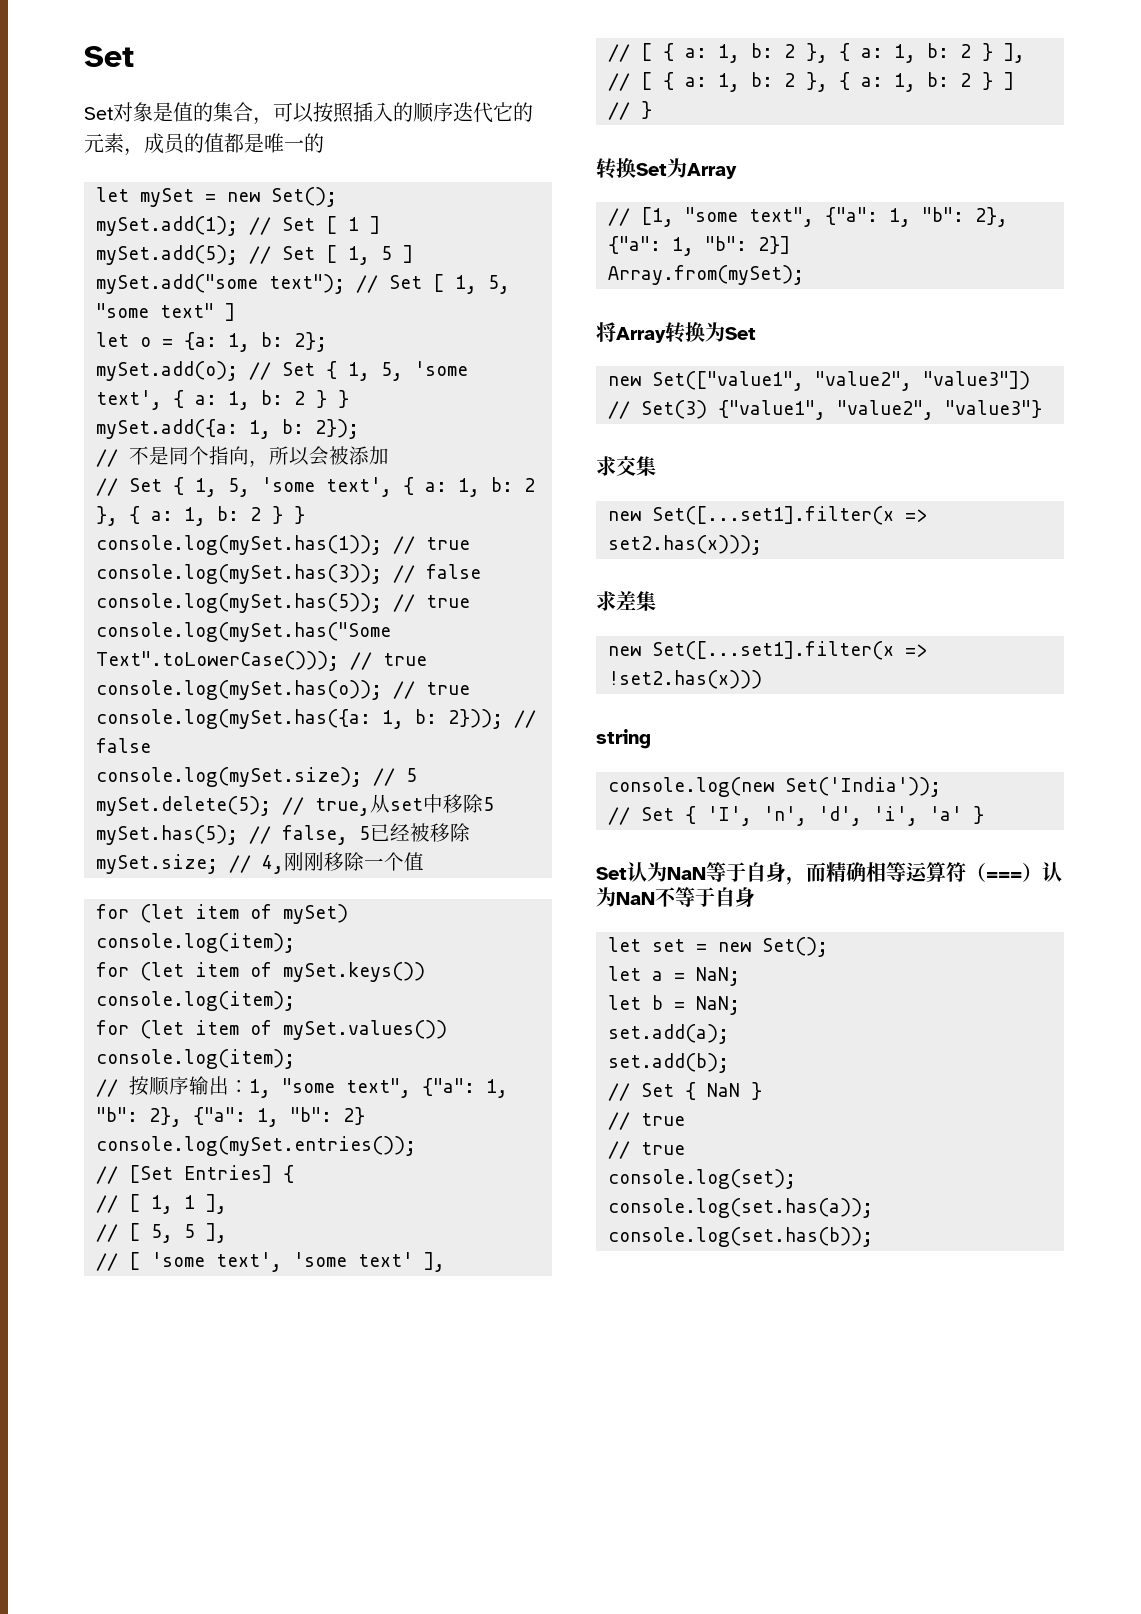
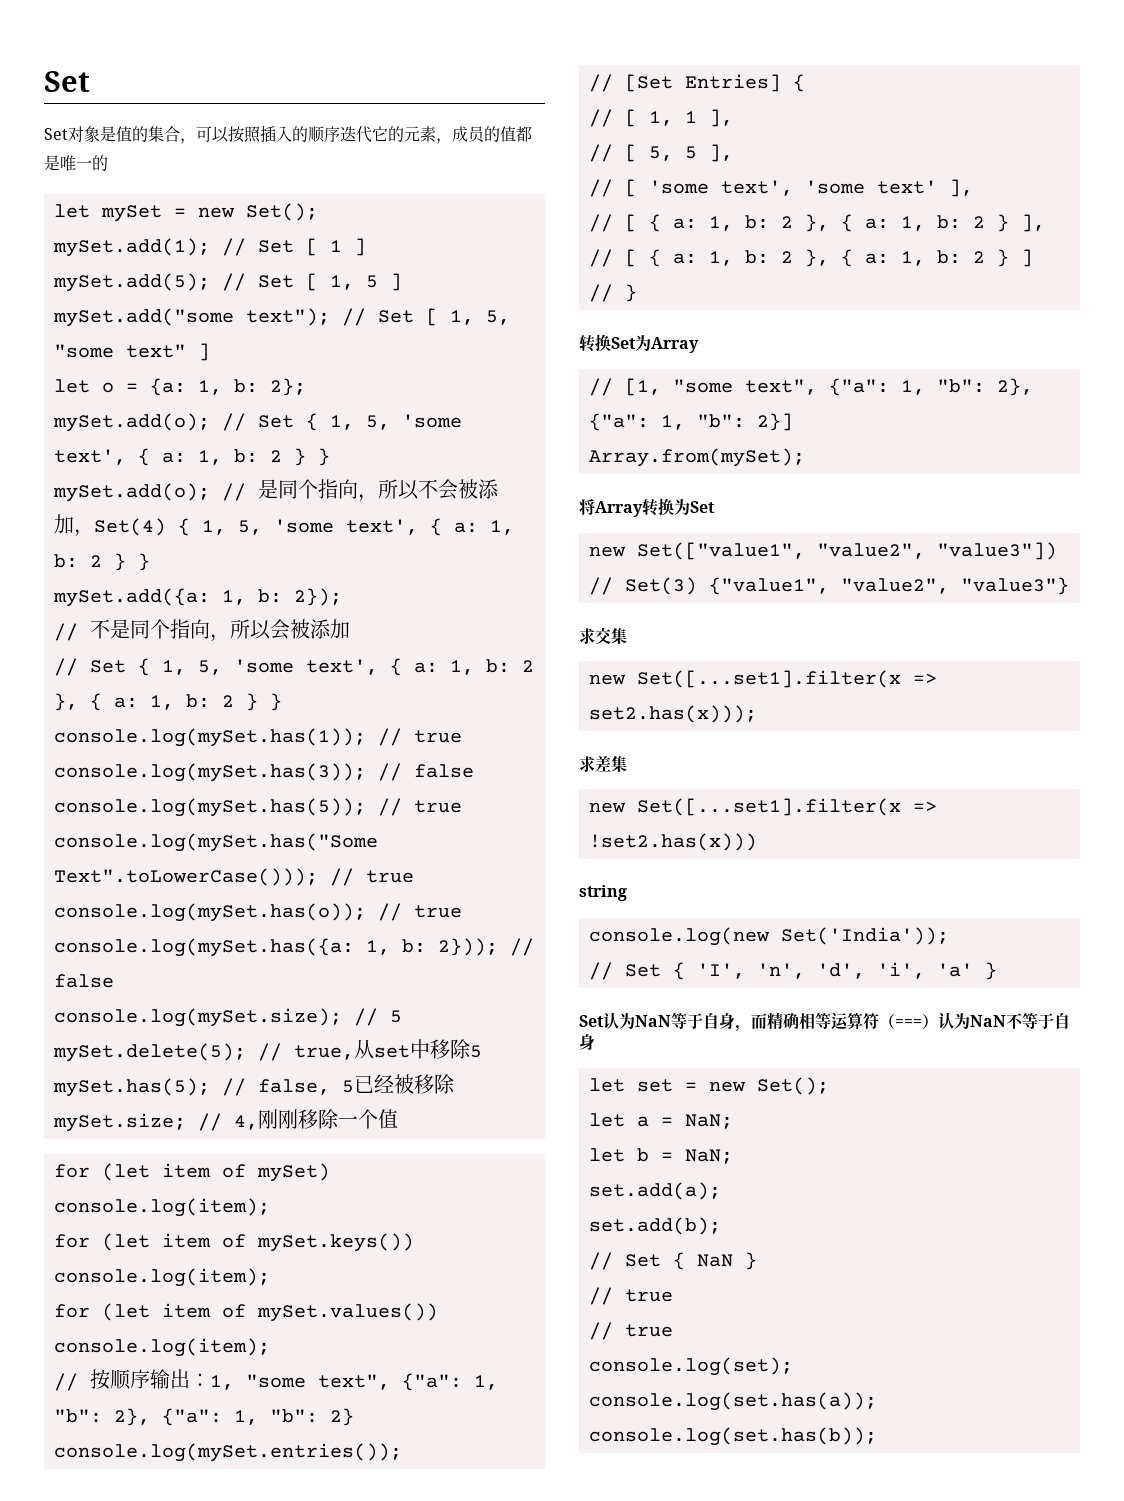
+ mySet.add(o); // 是同个指向，所以不会被添加，Set(4) { 1, 5, 'some text', { a: 1, b: 2 } }

